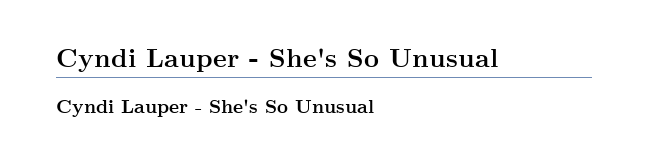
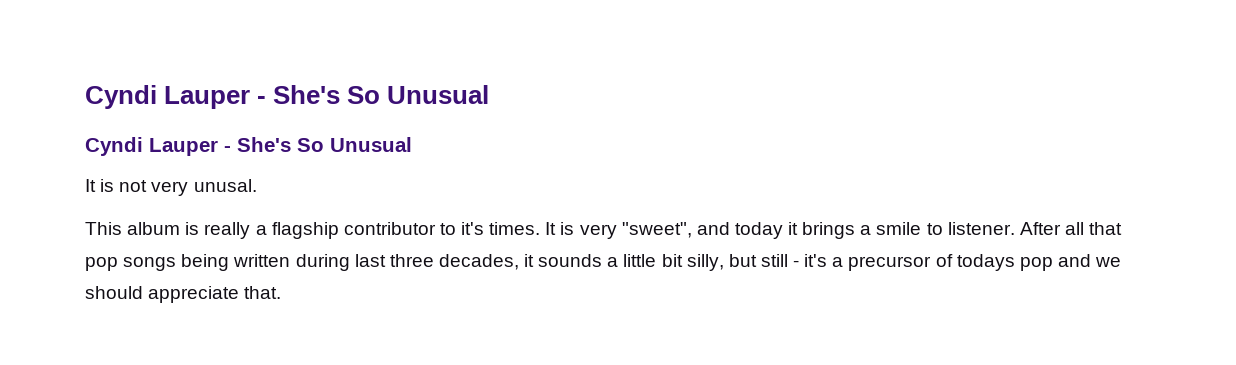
+ It is not very unusal.
+ This album is really a flagship contributor to it's times. It is very "sweet", and today it brings a smile to listener. After all that pop songs being written during last three decades, it sounds a little bit silly, but still - it's a precursor of todays pop and we should appreciate that.

